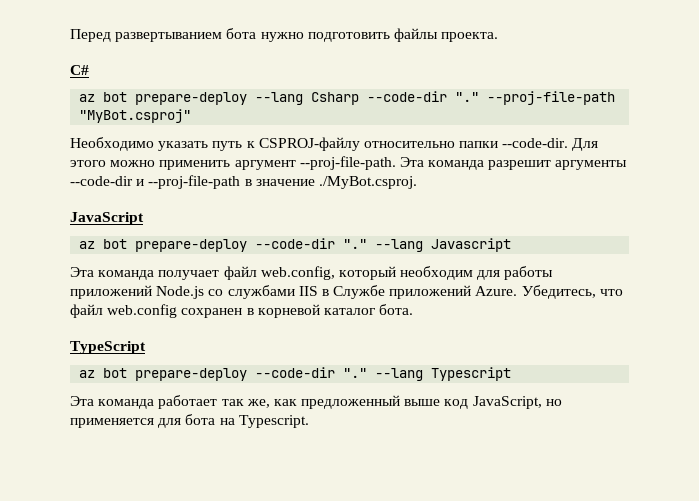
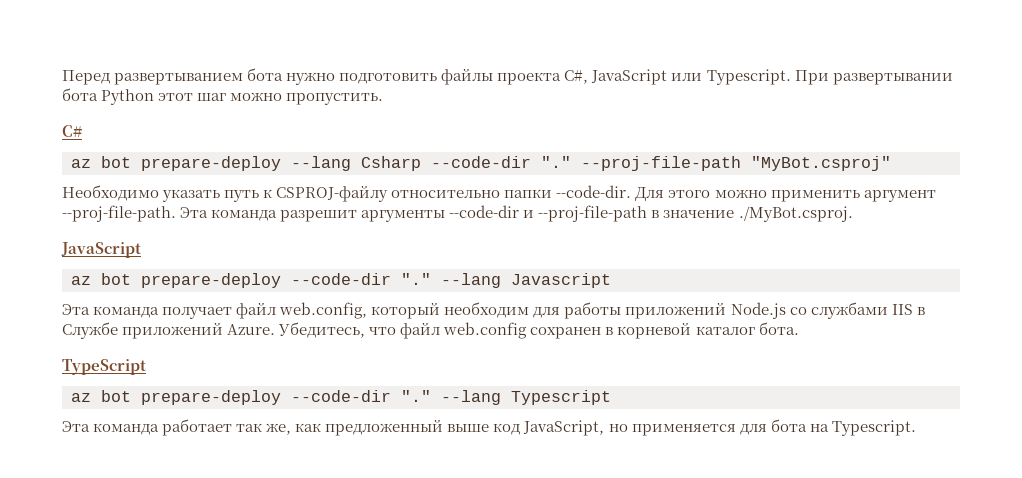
- Перед развертыванием бота нужно подготовить файлы проекта.
+ Перед развертыванием бота нужно подготовить файлы проекта C#, JavaScript или Typescript. При развертывании бота Python этот шаг можно пропустить.

